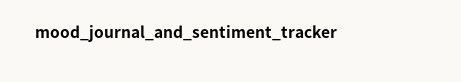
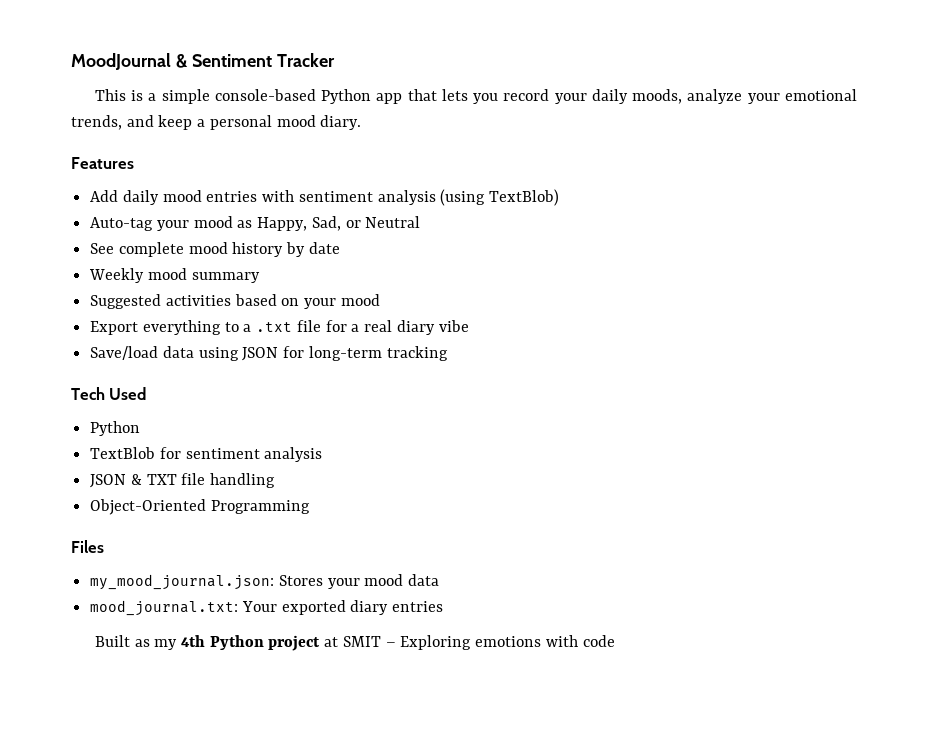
- mood_journal_and_sentiment_tracker
+ MoodJournal & Sentiment Tracker
+ This is a simple console-based Python app that lets you record your daily moods, analyze your emotional trends, and keep a personal mood diary.
+ Features
+ Add daily mood entries with sentiment analysis (using TextBlob)
+ Auto-tag your mood as Happy, Sad, or Neutral
+ See complete mood history by date
+ Weekly mood summary
+ Suggested activities based on your mood
+ Export everything to a .txt file for a real diary vibe
+ Save/load data using JSON for long-term tracking
+ Tech Used
+ Python
+ TextBlob for sentiment analysis
+ JSON & TXT file handling
+ Object-Oriented Programming
+ Files
+ my_mood_journal.json: Stores your mood data
+ mood_journal.txt: Your exported diary entries
+ Built as my 4th Python project at SMIT – Exploring emotions with code

